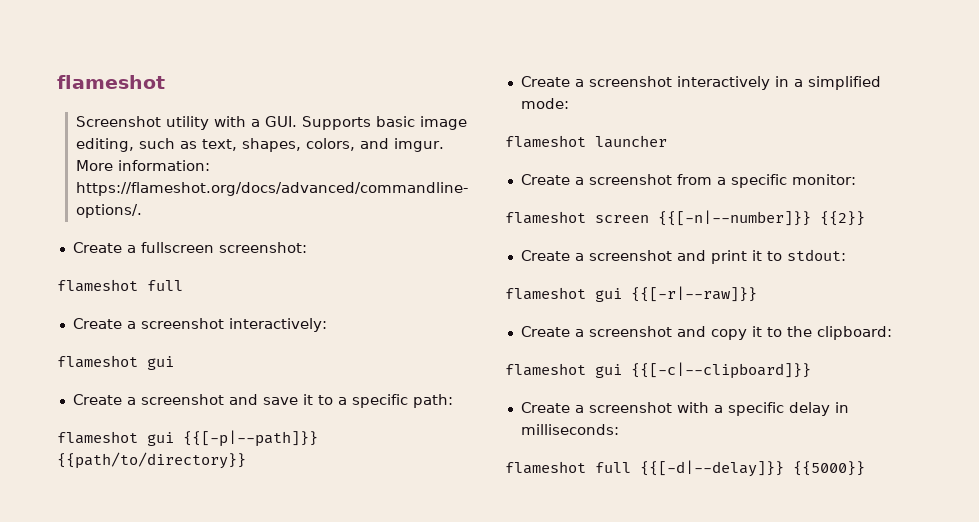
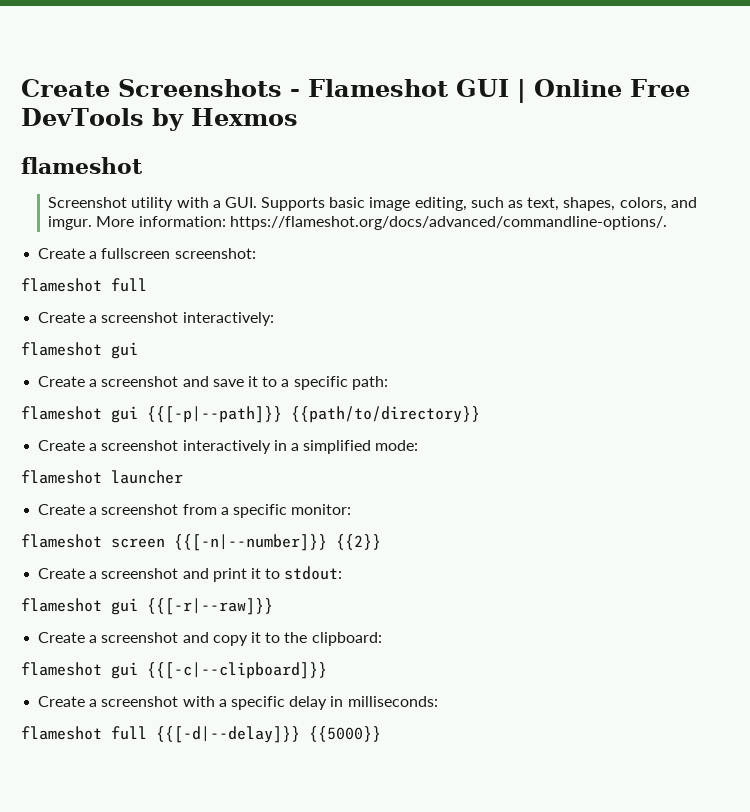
+ Create Screenshots - Flameshot GUI | Online Free DevTools by Hexmos

